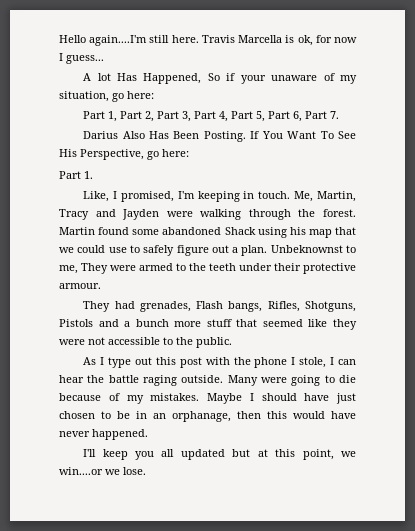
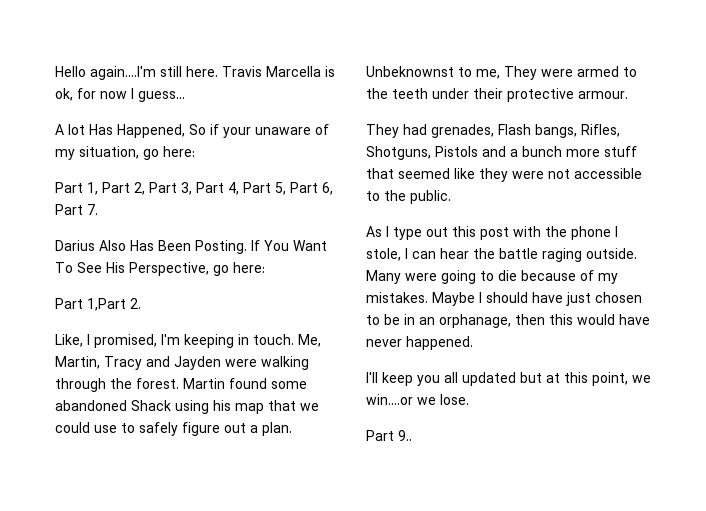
- Part 1.
+ Part 1,Part 2.
+ Part 9..

